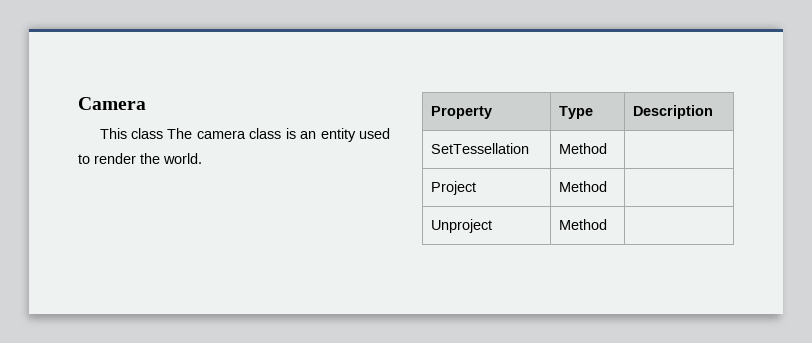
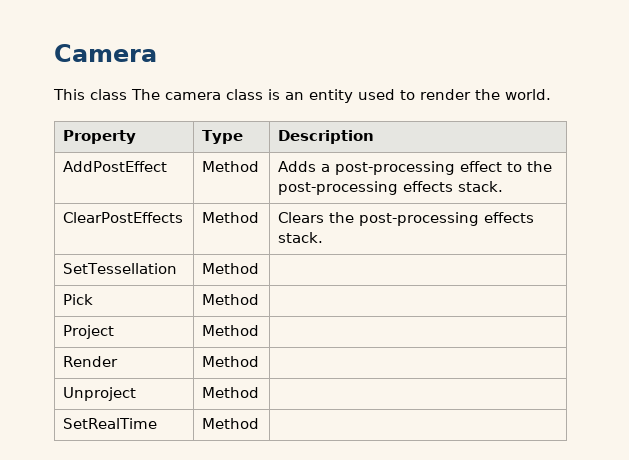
+ AddPostEffect | Method | Adds a post-processing effect to the post-processing effects stack.
+ ClearPostEffects | Method | Clears the post-processing effects stack.
+ Pick | Method |
+ Render | Method |
+ SetRealTime | Method |

